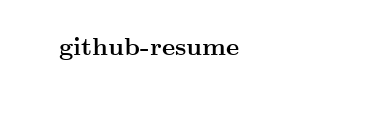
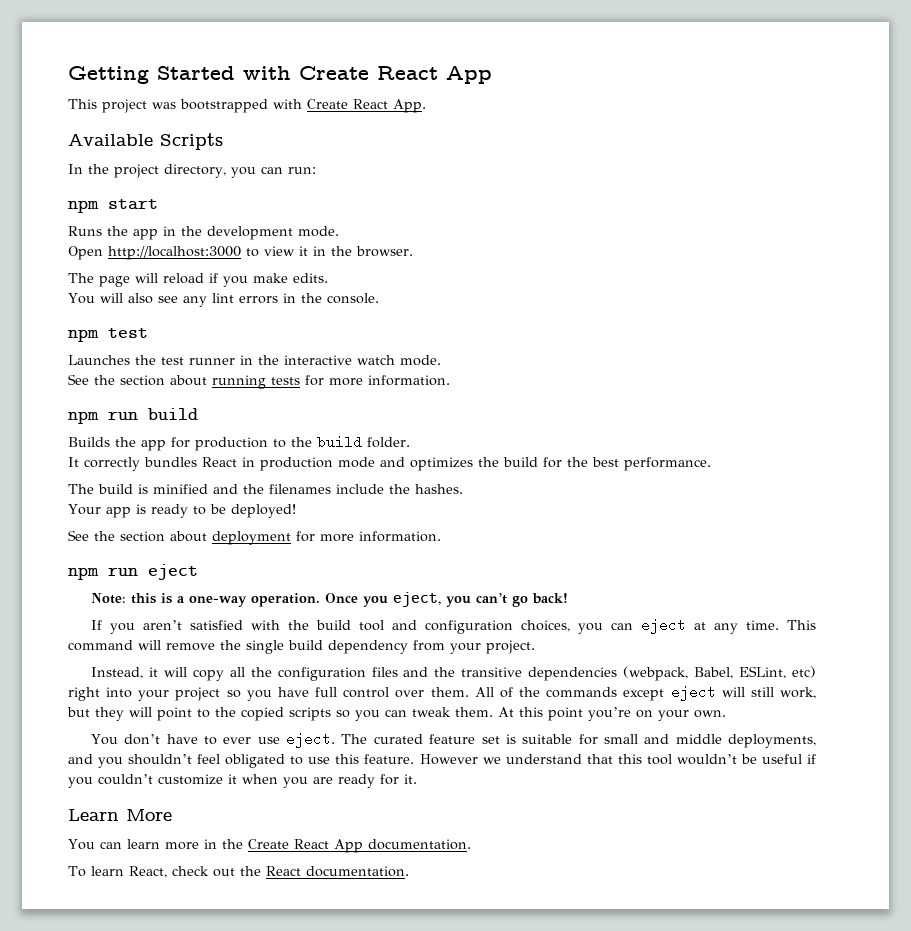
- github-resume
+ Getting Started with Create React App
+ This project was bootstrapped with Create React App.
+ Available Scripts
+ In the project directory, you can run:
+ npm start
+ Runs the app in the development mode.
+ Open http://localhost:3000 to view it in the browser.
+ The page will reload if you make edits.
+ You will also see any lint errors in the console.
+ npm test
+ Launches the test runner in the interactive watch mode.
+ See the section about running tests for more information.
+ npm run build
+ Builds the app for production to the build folder.
+ It correctly bundles React in production mode and optimizes the build for the best performance.
+ The build is minified and the filenames include the hashes.
+ Your app is ready to be deployed!
+ See the section about deployment for more information.
+ npm run eject
+ Note: this is a one-way operation. Once you eject, you can’t go back!
+ If you aren’t satisfied with the build tool and configuration choices, you can eject at any time. This command will remove the single build dependency from your project.
+ Instead, it will copy all the configuration files and the transitive dependencies (webpack, Babel, ESLint, etc) right into your project so you have full control over them. All of the commands except eject will still work, but they will point to the copied scripts so you can tweak them. At this point you’re on your own.
+ You don’t have to ever use eject. The curated feature set is suitable for small and middle deployments, and you shouldn’t feel obligated to use this feature. However we understand that this tool wouldn’t be useful if you couldn’t customize it when you are ready for it.
+ Learn More
+ You can learn more in the Create React App documentation.
+ To learn React, check out the React documentation.

